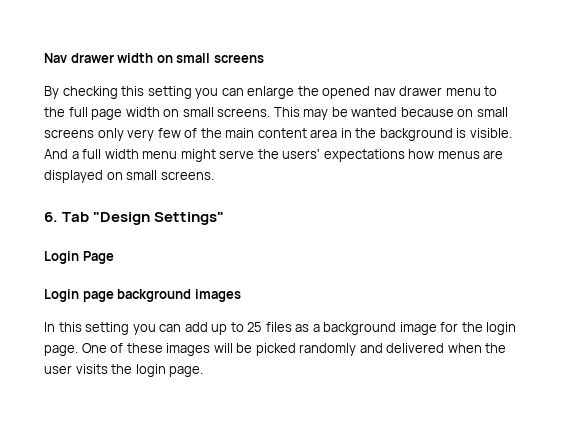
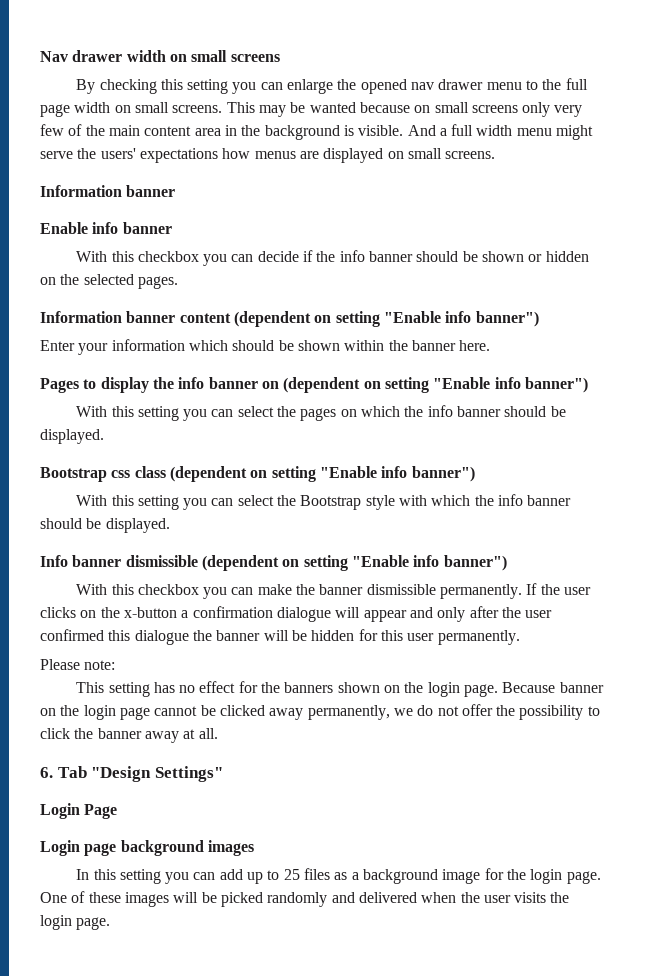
  And a full width menu might serve the users' expectations how menus are displayed on small screens.
+ Information banner
+ Enable info banner
+ With this checkbox you can decide if the info banner should be shown or hidden on the selected pages.
+ Information banner content (dependent on setting "Enable info banner")
+ Enter your information which should be shown within the banner here.
+ Pages to display the info banner on (dependent on setting "Enable info banner")
+ With this setting you can select the pages on which the info banner should be displayed.
+ Bootstrap css class (dependent on setting "Enable info banner")
+ With this setting you can select the Bootstrap style with which the info banner should be displayed.
+ Info banner dismissible (dependent on setting "Enable info banner")
+ With this checkbox you can make the banner dismissible permanently. If the user clicks on the x-button a confirmation dialogue will appear and only after the user confirmed this dialogue the banner will be hidden for this user permanently.
+ Please note:
+ This setting has no effect for the banners shown on the login page. Because banner on the login page cannot be clicked away permanently, we do not offer the possibility to click the banner away at all.

